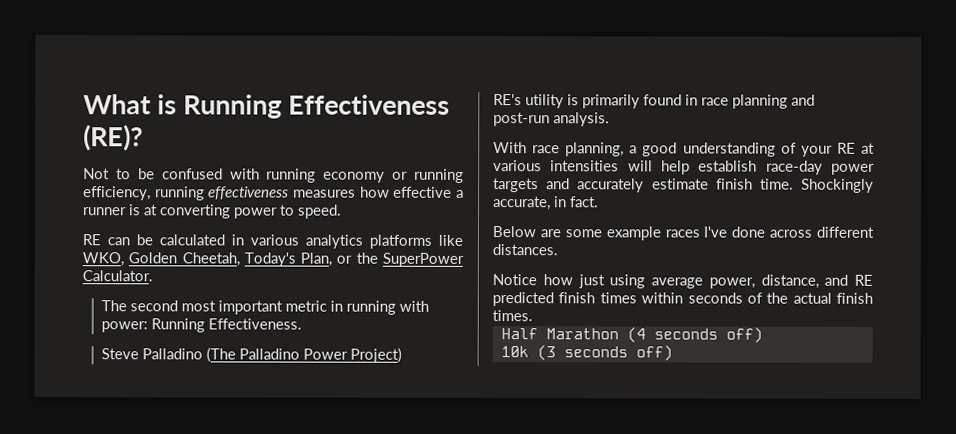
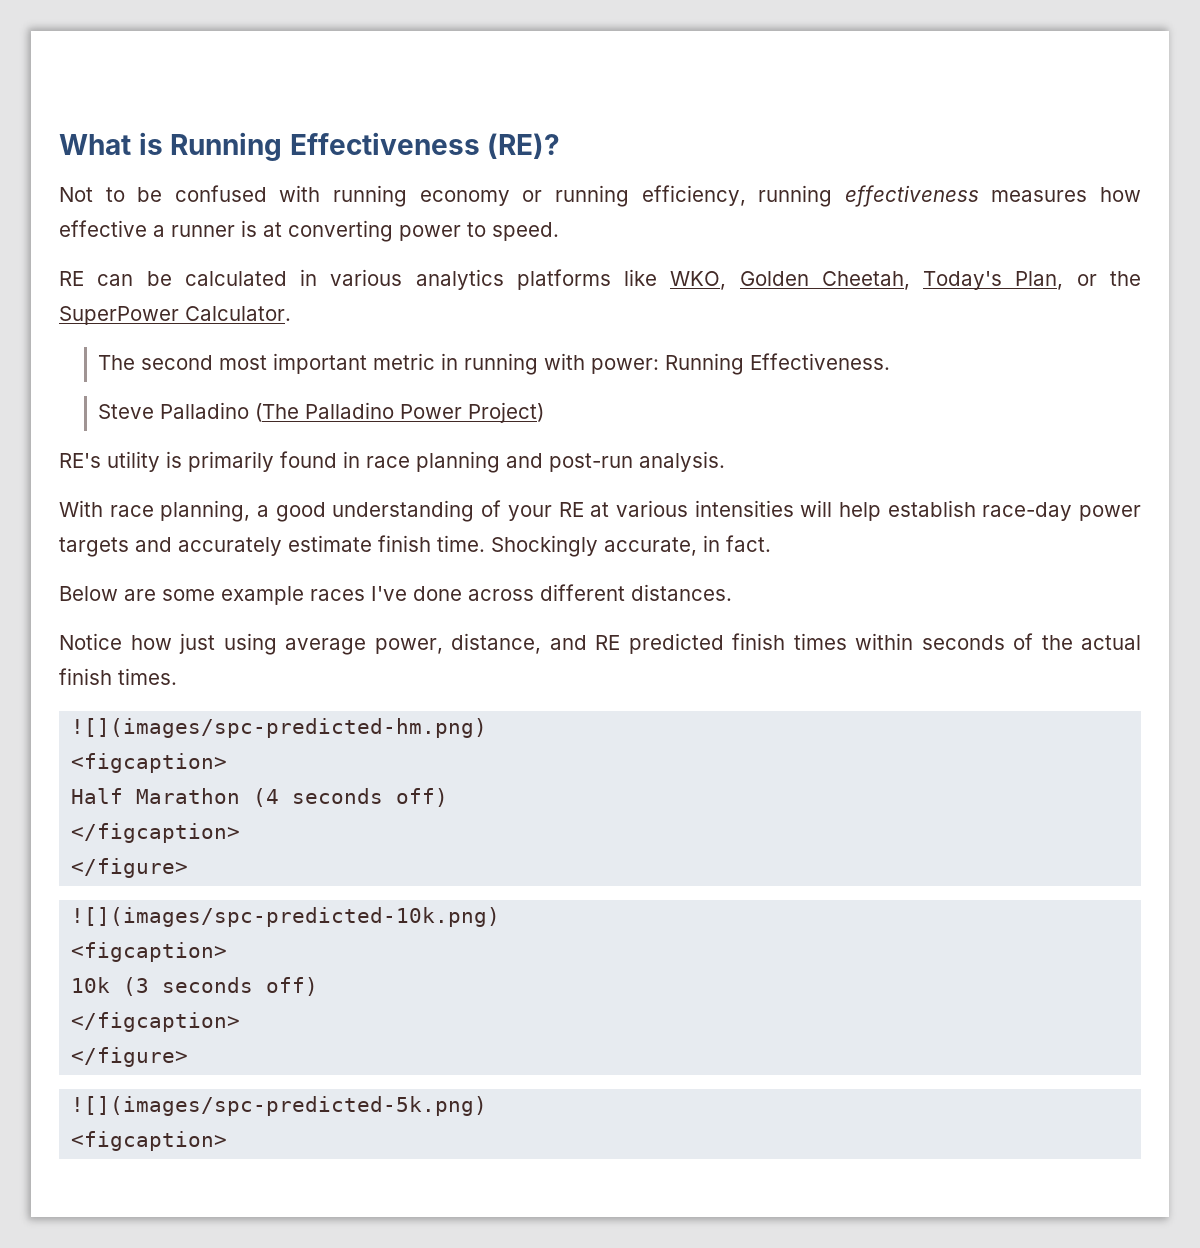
+ ![](images/spc-predicted-hm.png)
+ <figcaption>
  Half Marathon (4 seconds off)
+ </figcaption>
+ </figure>
+ ![](images/spc-predicted-10k.png)
+ <figcaption>
  10k (3 seconds off)
+ </figcaption>
+ </figure>
+ ![](images/spc-predicted-5k.png)
+ <figcaption>

